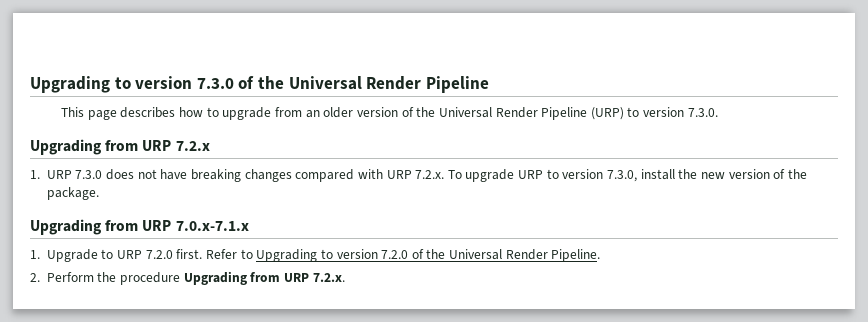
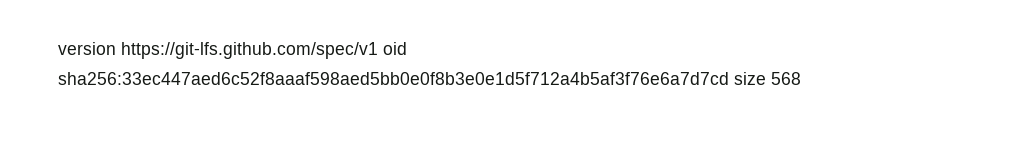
- Upgrading to version 7.3.0 of the Universal Render Pipeline
- This page describes how to upgrade from an older version of the Universal Render Pipeline (URP) to version 7.3.0.
- Upgrading from URP 7.2.x
- 1. URP 7.3.0 does not have breaking changes compared with URP 7.2.x. To upgrade URP to version 7.3.0, install the new version of the package.
- Upgrading from URP 7.0.x-7.1.x
- 1. Upgrade to URP 7.2.0 first. Refer to Upgrading to version 7.2.0 of the Universal Render Pipeline.
- 2. Perform the procedure Upgrading from URP 7.2.x.
+ version https://git-lfs.github.com/spec/v1 oid sha256:33ec447aed6c52f8aaaf598aed5bb0e0f8b3e0e1d5f712a4b5af3f76e6a7d7cd size 568

